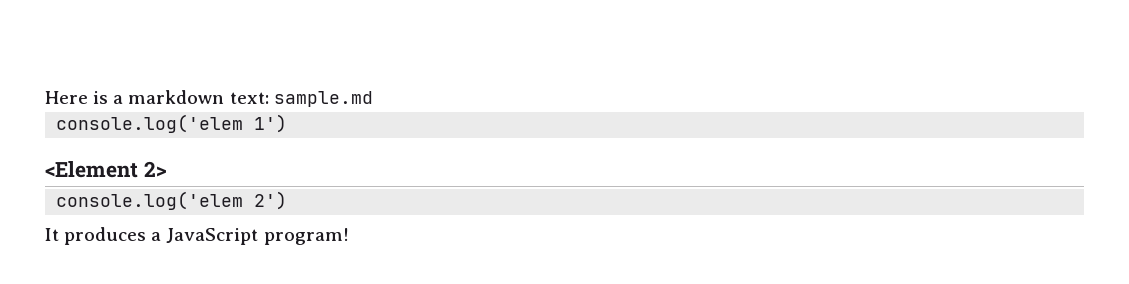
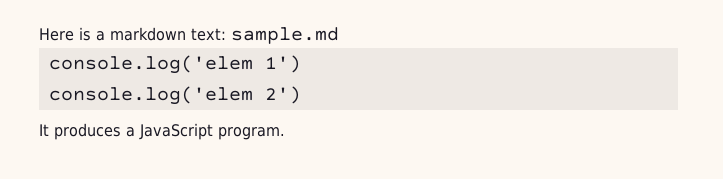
- <Element 2>
- It produces a JavaScript program!
+ It produces a JavaScript program.

